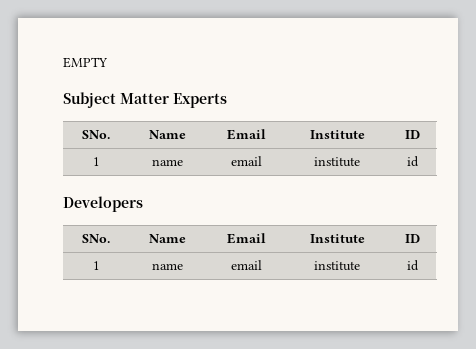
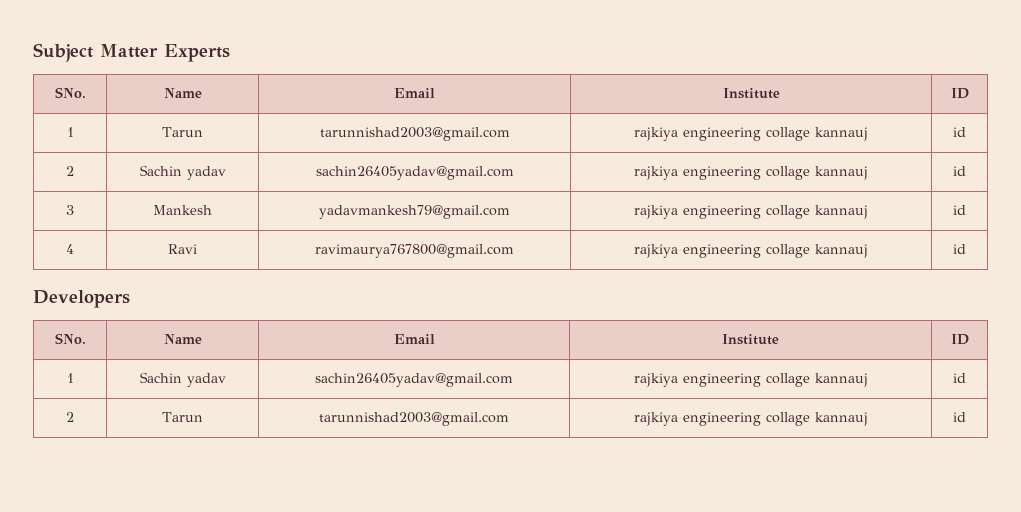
- EMPTY
  Subject Matter Experts
  SNo. | Name | Email | Institute | ID
- 1 | name | email | institute | id
+ 1 | Tarun | tarunnishad2003@gmail.com | rajkiya engineering collage kannauj | id
+ 2 | Sachin yadav | sachin26405yadav@gmail.com | rajkiya engineering collage kannauj | id
+ 3 | Mankesh | yadavmankesh79@gmail.com | rajkiya engineering collage kannauj | id
+ 4 | Ravi | ravimaurya767800@gmail.com | rajkiya engineering collage kannauj | id
  Developers
  SNo. | Name | Email | Institute | ID
- 1 | name | email | institute | id
+ 1 | Sachin yadav | sachin26405yadav@gmail.com | rajkiya engineering collage kannauj | id
+ 2 | Tarun | tarunnishad2003@gmail.com | rajkiya engineering collage kannauj | id

